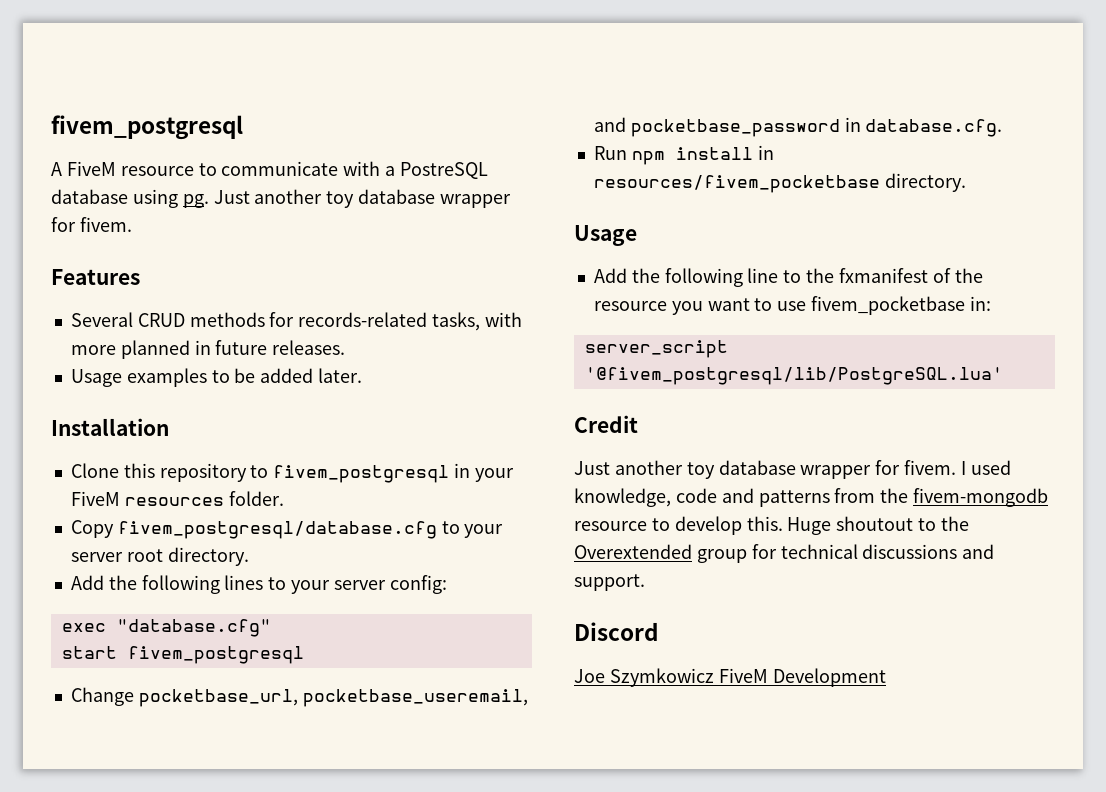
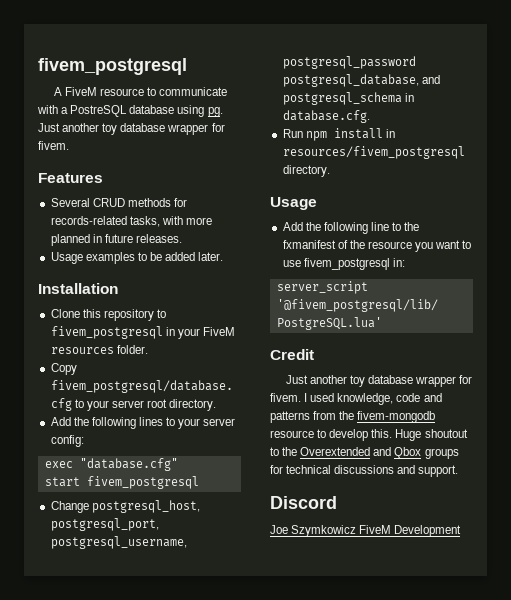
- Change pocketbase_url, pocketbase_useremail, and pocketbase_password in database.cfg.
+ Change postgresql_host, postgresql_port, postgresql_username, postgresql_password postgresql_database, and postgresql_schema in database.cfg.
- Run npm install in resources/fivem_pocketbase directory.
+ Run npm install in resources/fivem_postgresql directory.
- Add the following line to the fxmanifest of the resource you want to use fivem_pocketbase in:
+ Add the following line to the fxmanifest of the resource you want to use fivem_postgresql in:
- Huge shoutout to the Overextended group for technical discussions and support.
+ Huge shoutout to the Overextended and Qbox groups for technical discussions and support.

